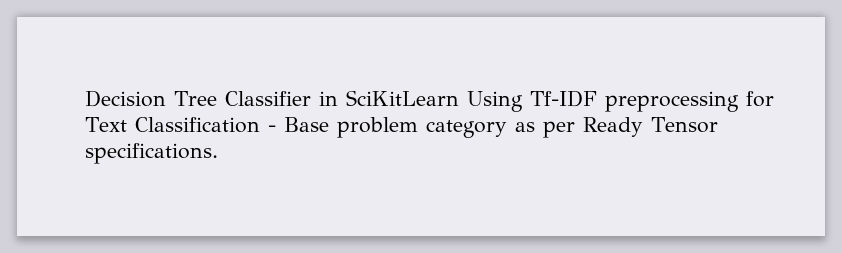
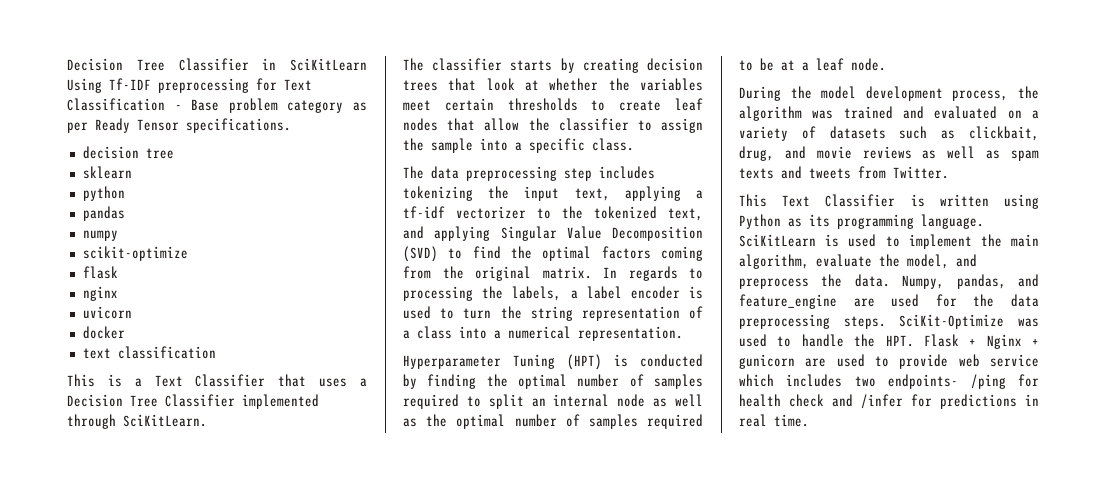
+ decision tree
+ sklearn
+ python
+ pandas
+ numpy
+ scikit-optimize
+ flask
+ nginx
+ uvicorn
+ docker
+ text classification
+ This is a Text Classifier that uses a Decision Tree Classifier implemented through SciKitLearn.
+ The classifier starts by creating decision trees that look at whether the variables meet certain thresholds to create leaf nodes that allow the classifier to assign the sample into a specific class.
+ The data preprocessing step includes tokenizing the input text, applying a tf-idf vectorizer to the tokenized text, and applying Singular Value Decomposition (SVD) to find the optimal factors coming from the original matrix. In regards to processing the labels, a label encoder is used to turn the string representation of a class into a numerical representation.
+ Hyperparameter Tuning (HPT) is conducted by finding the optimal number of samples required to split an internal node as well as the optimal number of samples required to be at a leaf node.
+ During the model development process, the algorithm was trained and evaluated on a variety of datasets such as clickbait, drug, and movie reviews as well as spam texts and tweets from Twitter.
+ This Text Classifier is written using Python as its programming language. SciKitLearn is used to implement the main algorithm, evaluate the model, and preprocess the data. Numpy, pandas, and feature_engine are used for the data preprocessing steps. SciKit-Optimize was used to handle the HPT. Flask + Nginx + gunicorn are used to provide web service which includes two endpoints- /ping for health check and /infer for predictions in real time.

